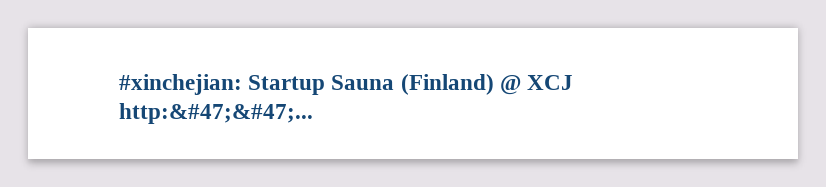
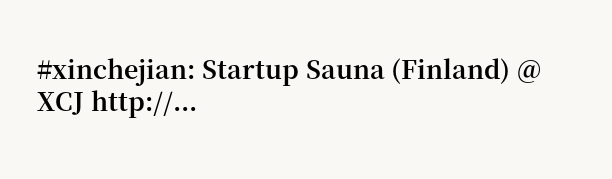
- #xinchejian: Startup Sauna (Finland) @ XCJ http:&#47;&#47;...
+ #xinchejian: Startup Sauna (Finland) @ XCJ http://...

